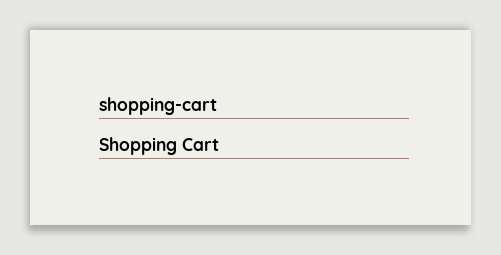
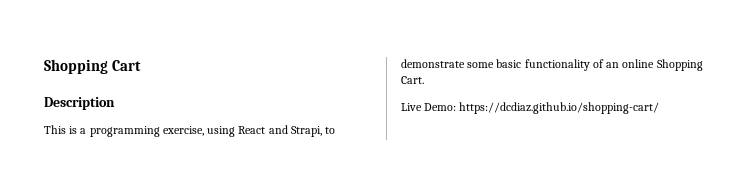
- shopping-cart
+ Description
+ This is a programming exercise, using React and Strapi, to demonstrate some basic functionality of an online Shopping Cart.
+ Live Demo: https://dcdiaz.github.io/shopping-cart/

